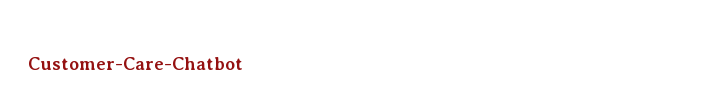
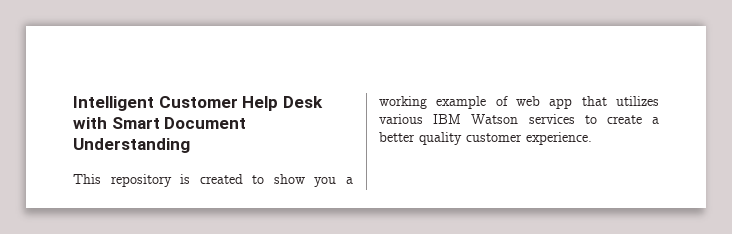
- Customer-Care-Chatbot
+ Intelligent Customer Help Desk with Smart Document Understanding
+ This repository is created to show you a working example of web app that utilizes various IBM Watson services to create a better quality customer experience.

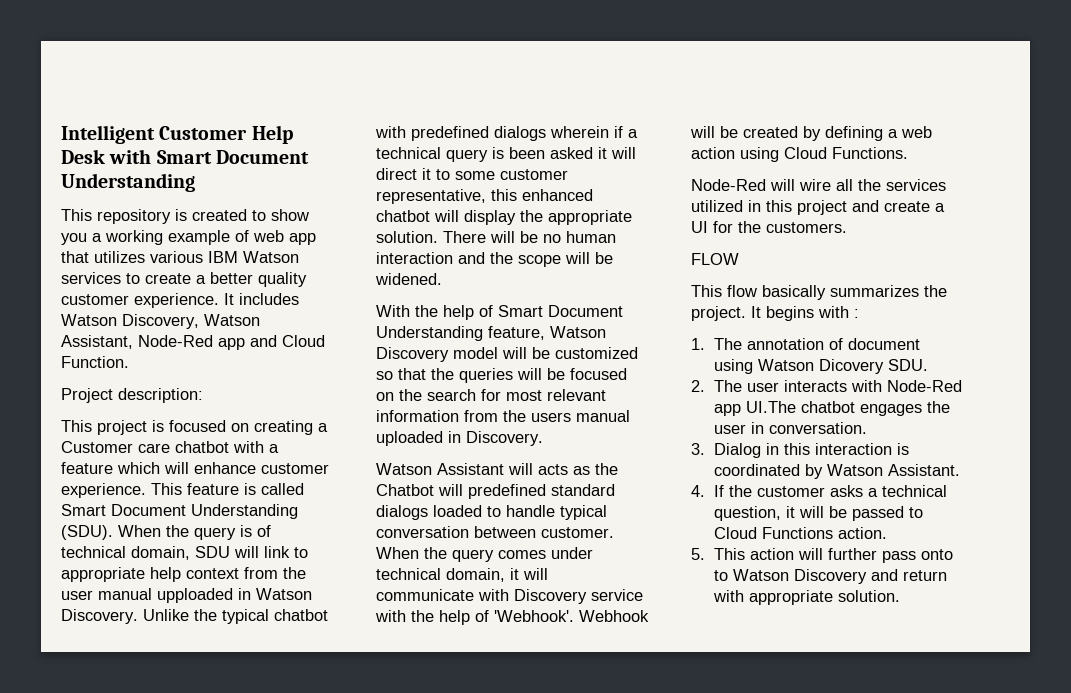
+ It includes Watson Discovery, Watson Assistant, Node-Red app and Cloud Function.
+ Project description:
+ This project is focused on creating a Customer care chatbot with a feature which will enhance customer experience. This feature is called Smart Document Understanding (SDU). When the query is of technical domain, SDU will link to appropriate help context from the user manual upploaded in Watson Discovery. Unlike the typical chatbot with predefined dialogs wherein if a technical query is been asked it will direct it to some customer representative, this enhanced chatbot will display the appropriate solution. There will be no human interaction and the scope will be widened.
+ With the help of Smart Document Understanding feature, Watson Discovery model will be customized so that the queries will be focused on the search for most relevant information from the users manual uploaded in Discovery.
+ Watson Assistant will acts as the Chatbot will predefined standard dialogs loaded to handle typical conversation between customer. When the query comes under technical domain, it will communicate with Discovery service with the help of 'Webhook'. Webhook will be created by defining a web action using Cloud Functions.
+ Node-Red will wire all the services utilized in this project and create a UI for the customers.
+ FLOW
+ This flow basically summarizes the project. It begins with :
+ 1. The annotation of document using Watson Dicovery SDU.
+ 2. The user interacts with Node-Red app UI.The chatbot engages the user in conversation.
+ 3. Dialog in this interaction is coordinated by Watson Assistant.
+ 4. If the customer asks a technical question, it will be passed to Cloud Functions action.
+ 5. This action will further pass onto to Watson Discovery and return with appropriate solution.

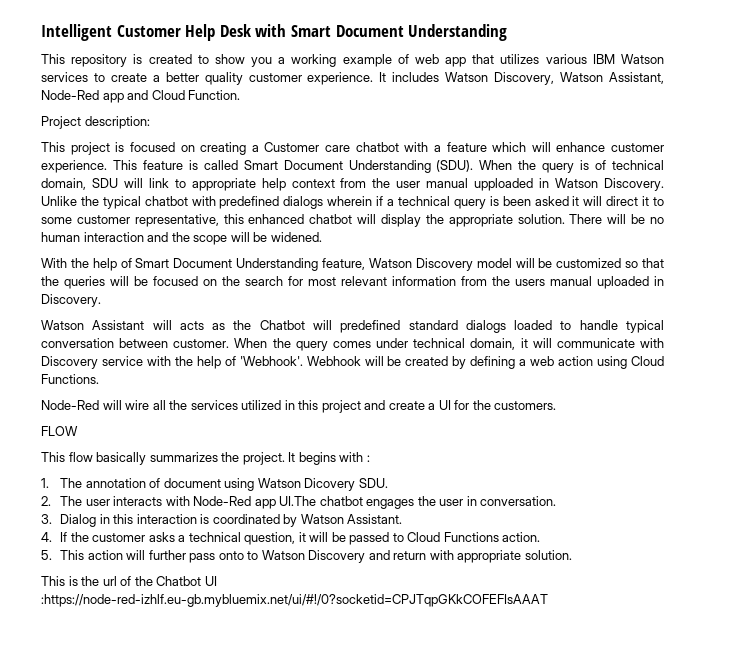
+ This is the url of the Chatbot UI :https://node-red-izhlf.eu-gb.mybluemix.net/ui/#!/0?socketid=CPJTqpGKkCOFEFIsAAAT

